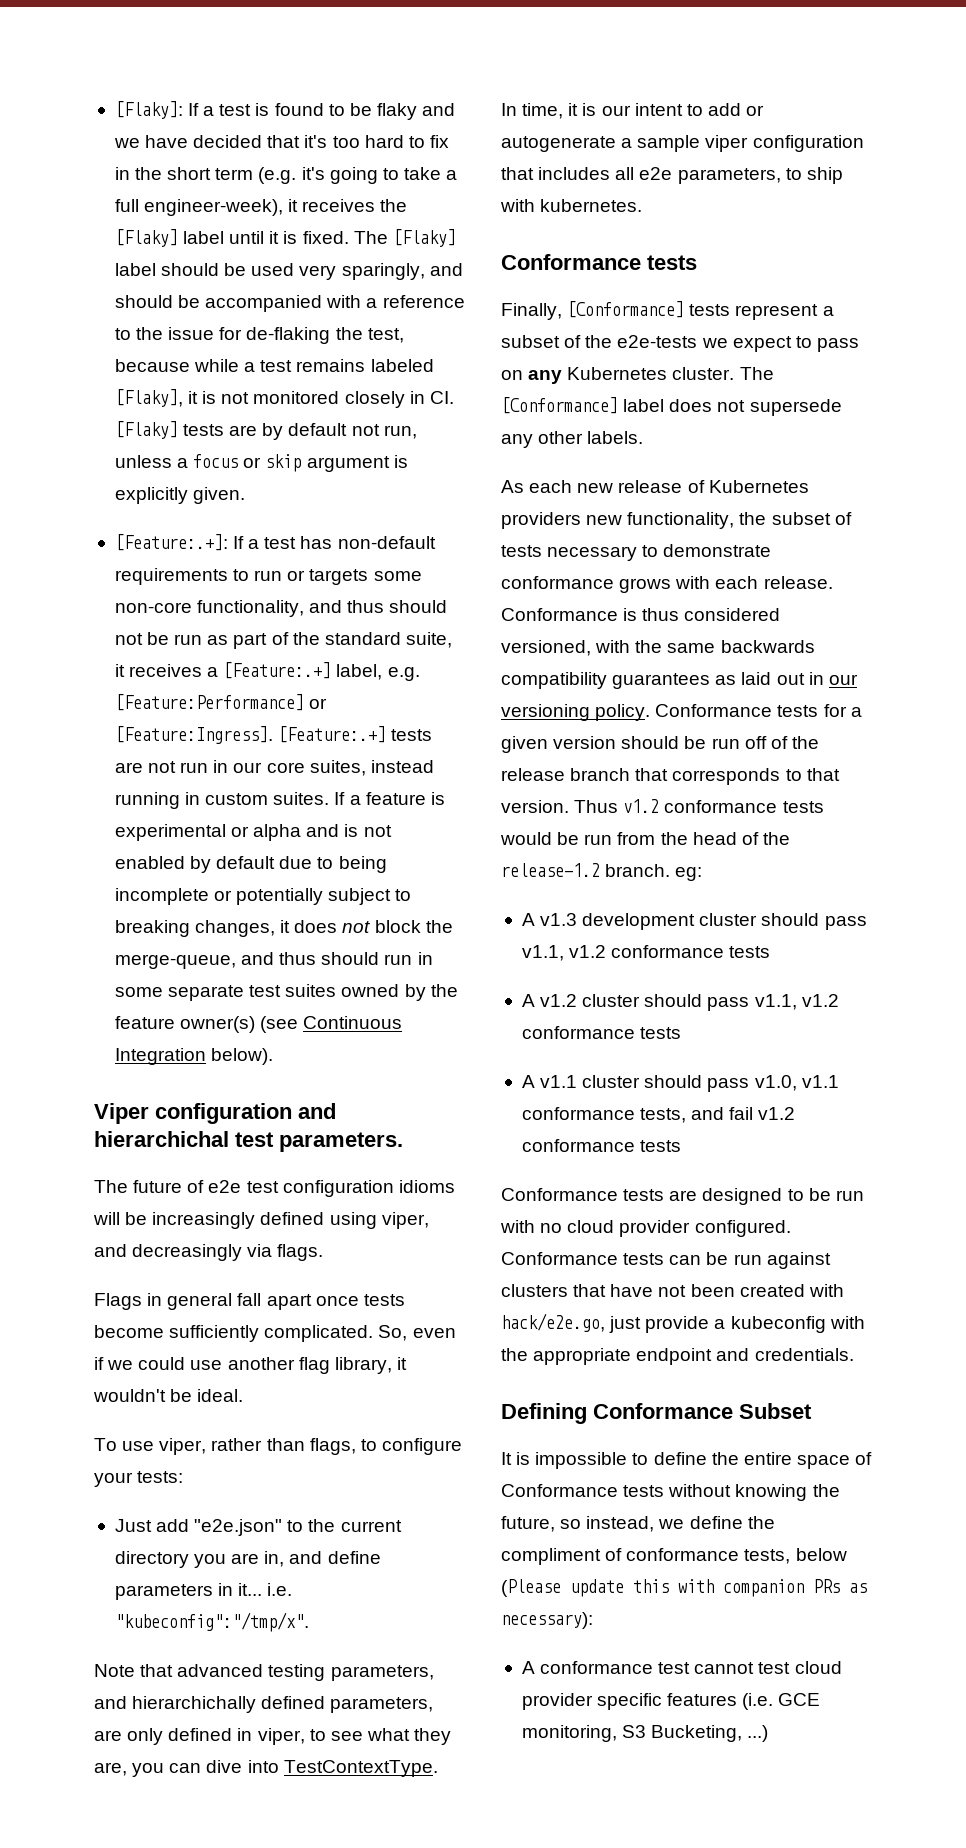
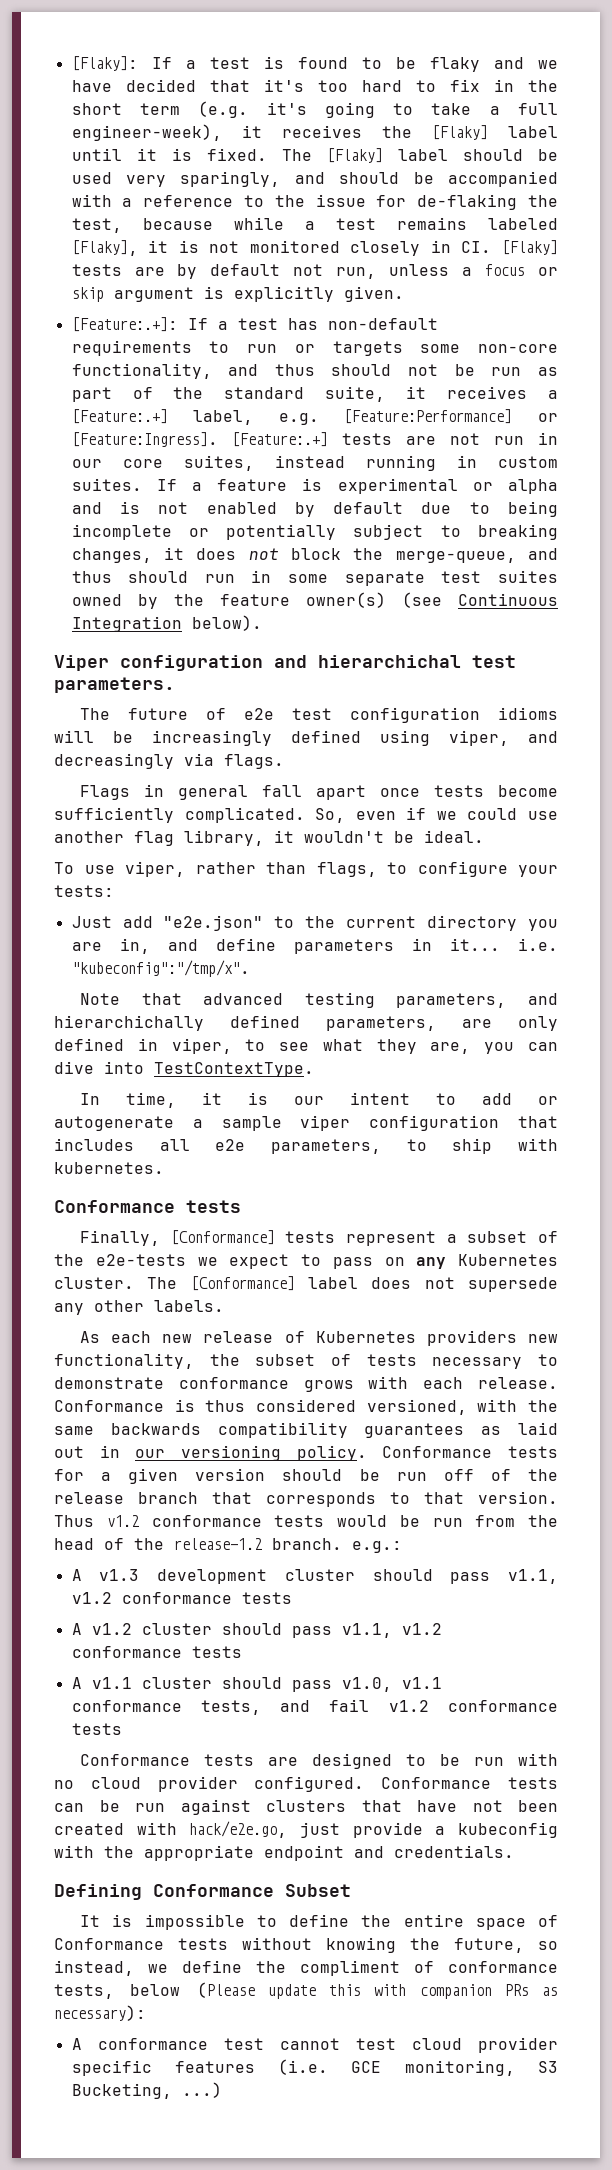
- Thus v1.2 conformance tests would be run from the head of the release-1.2 branch. eg:
+ Thus v1.2 conformance tests would be run from the head of the release-1.2 branch. e.g.:

